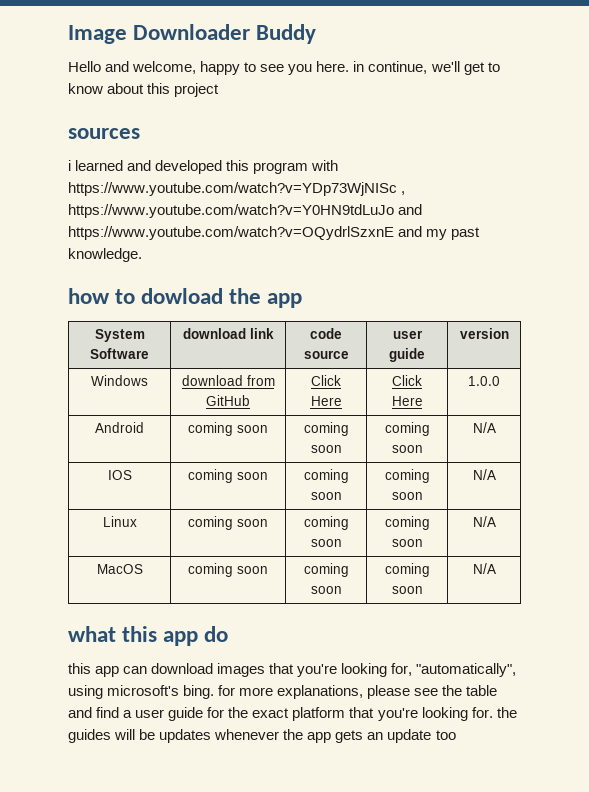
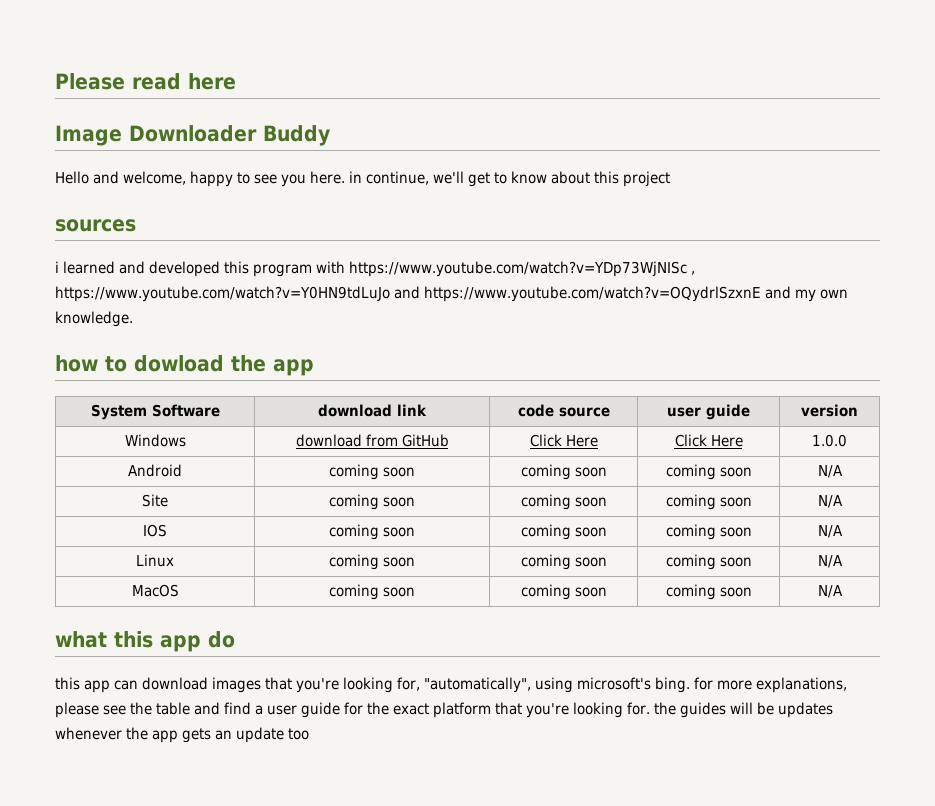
+ Please read here
- i learned and developed this program with https://www.youtube.com/watch?v=YDp73WjNISc , https://www.youtube.com/watch?v=Y0HN9tdLuJo and https://www.youtube.com/watch?v=OQydrlSzxnE and my past knowledge.
+ i learned and developed this program with https://www.youtube.com/watch?v=YDp73WjNISc , https://www.youtube.com/watch?v=Y0HN9tdLuJo and https://www.youtube.com/watch?v=OQydrlSzxnE and my own knowledge.
+ Site | coming soon | coming soon | coming soon | N/A

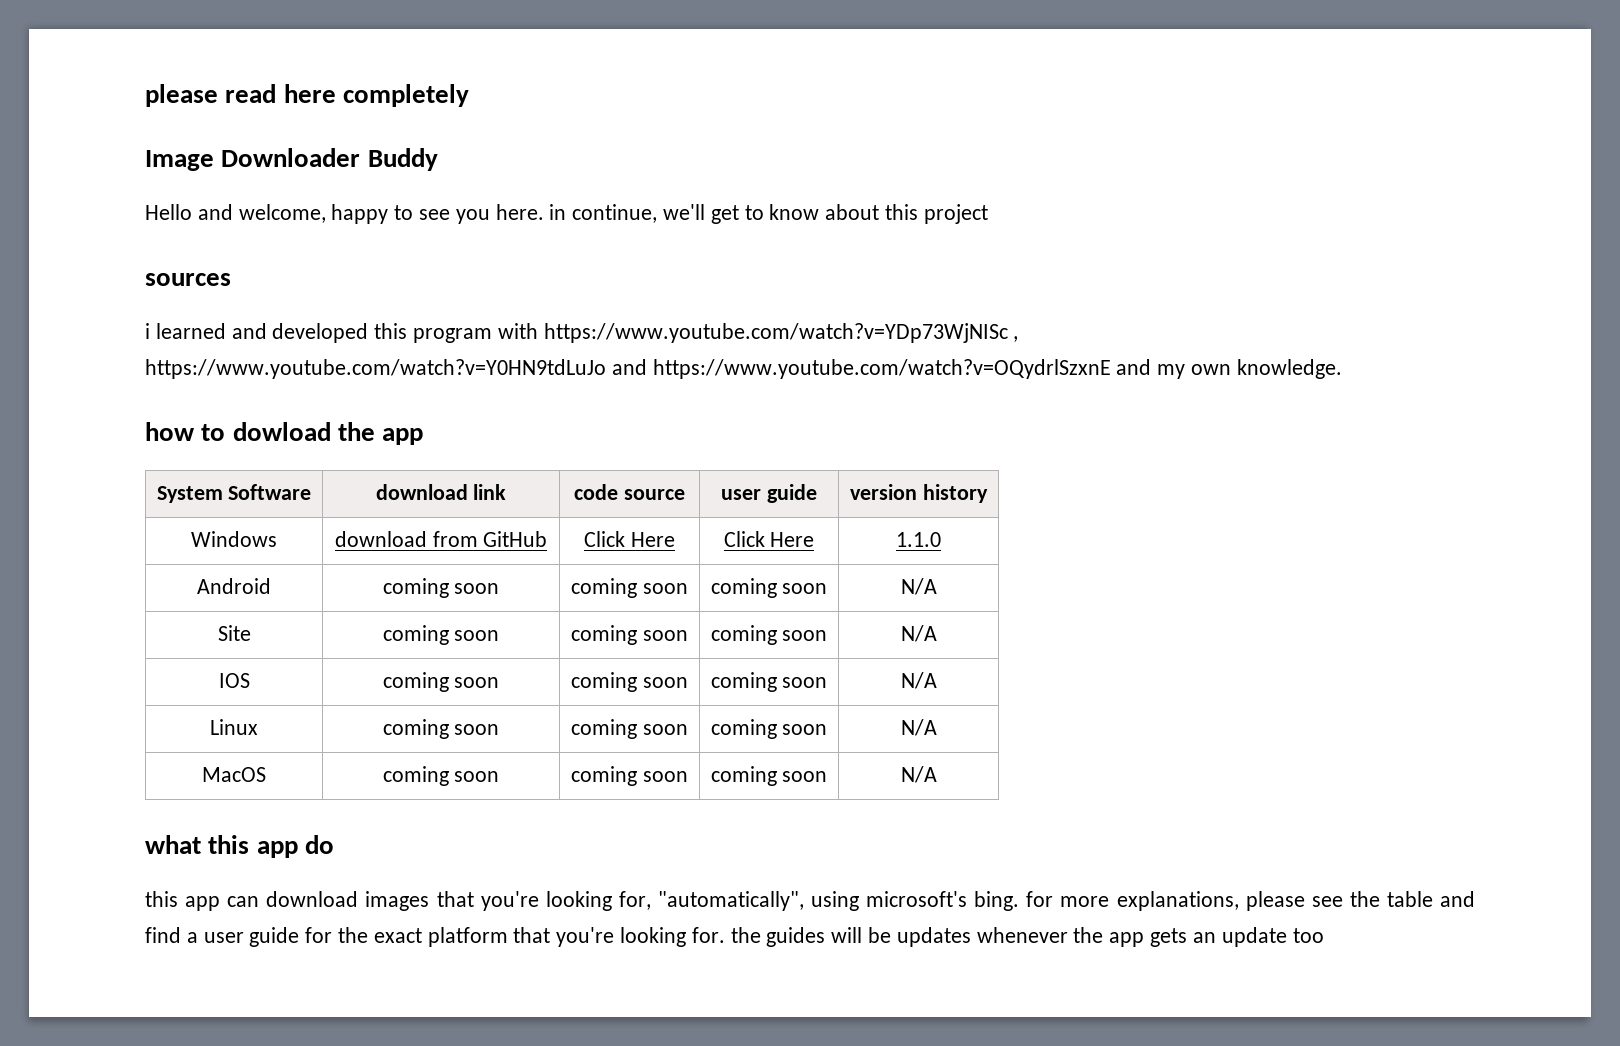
- Please read here
+ please read here completely
- System Software | download link | code source | user guide | version
+ System Software | download link | code source | user guide | version history
- Windows | download from GitHub | Click Here | Click Here | 1.0.0
+ Windows | download from GitHub | Click Here | Click Here | 1.1.0

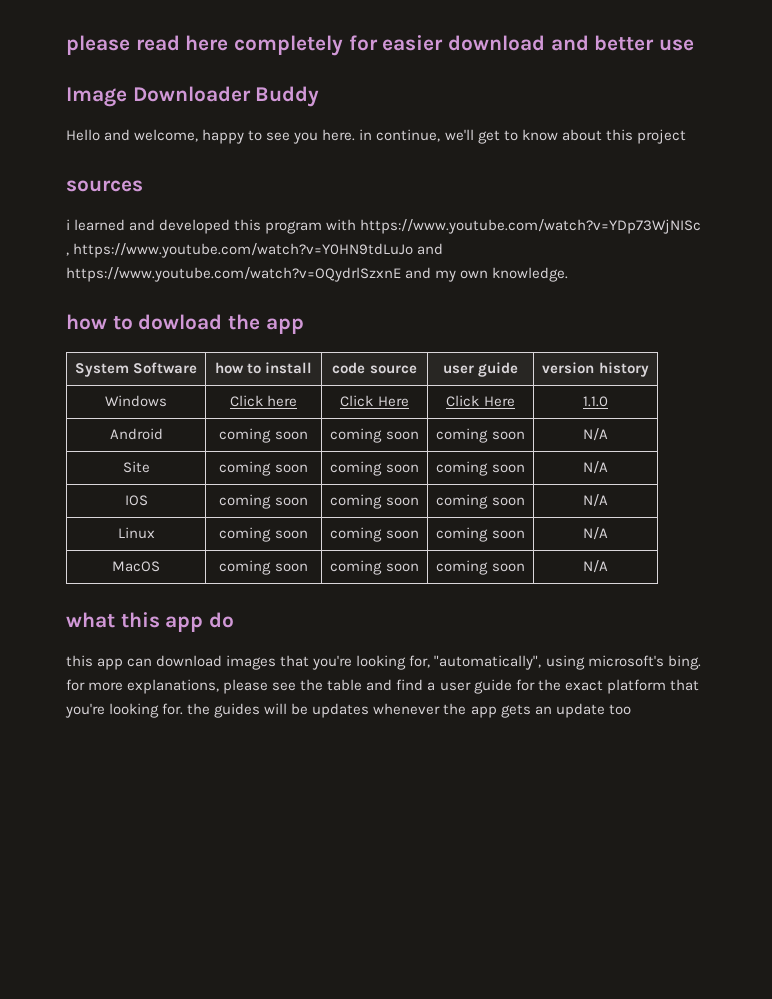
- please read here completely
+ please read here completely for easier download and better use
- System Software | download link | code source | user guide | version history
+ System Software | how to install | code source | user guide | version history
- Windows | download from GitHub | Click Here | Click Here | 1.1.0
+ Windows | Click here | Click Here | Click Here | 1.1.0

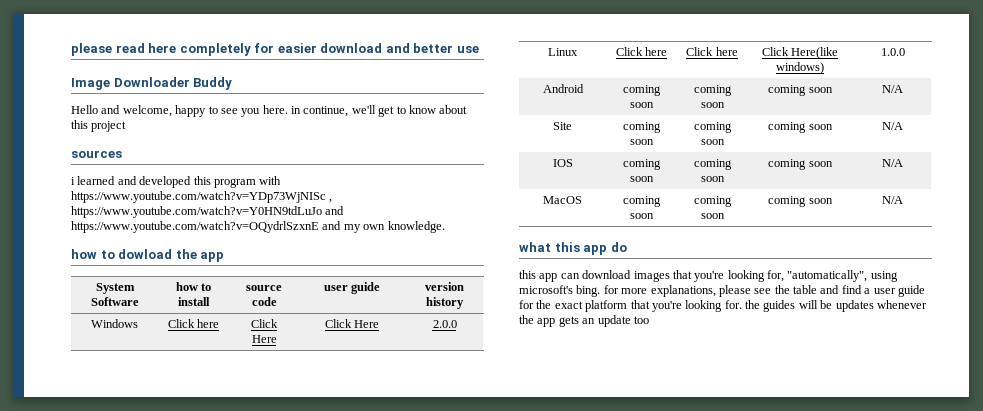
- System Software | how to install | code source | user guide | version history
+ System Software | how to install | source code | user guide | version history
- Windows | Click here | Click Here | Click Here | 1.1.0
+ Windows | Click here | Click Here | Click Here | 2.0.0
+ Linux | Click here | Click here | Click Here(like windows) | 1.0.0
- Linux | coming soon | coming soon | coming soon | N/A

